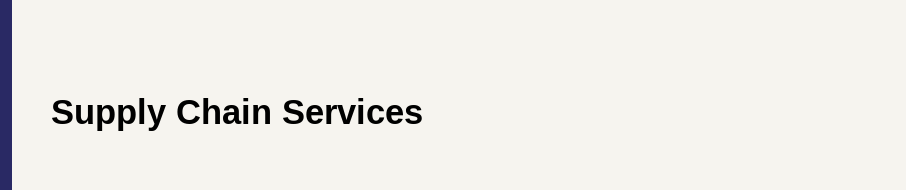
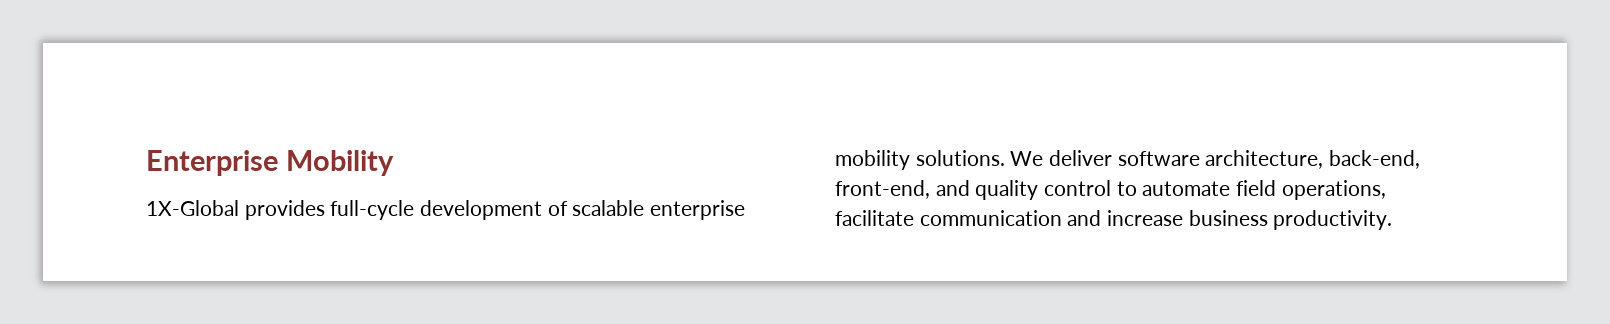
- Supply Chain Services
+ Enterprise Mobility
+ 1X-Global provides full-cycle development of scalable enterprise mobility solutions. We deliver software architecture, back-end, front-end, and quality control to automate field operations, facilitate communication and increase business productivity.

